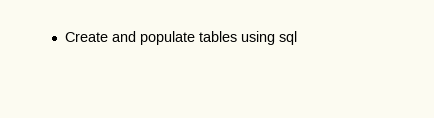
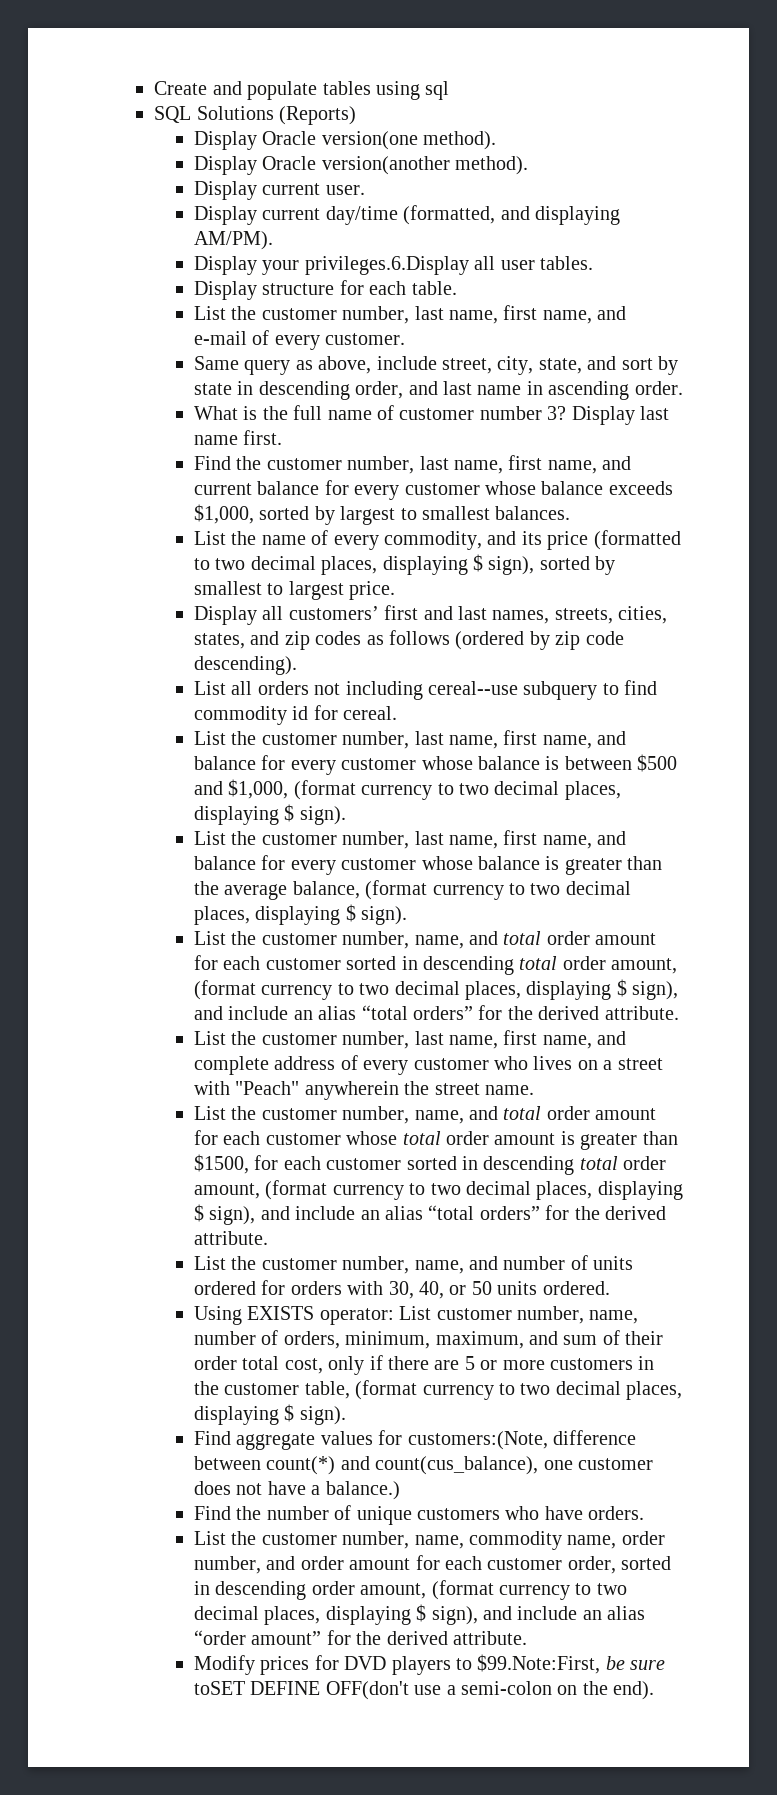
+ SQL Solutions (Reports)
+ Display Oracle version(one method).
+ Display Oracle version(another method).
+ Display current user.
+ Display current day/time (formatted, and displaying AM/PM).
+ Display your privileges.6.Display all user tables.
+ Display structure for each table.
+ List the customer number, last name, first name, and e-mail of every customer.
+ Same query as above, include street, city, state, and sort by state in descending order, and last name in ascending order.
+ What is the full name of customer number 3? Display last name first.
+ Find the customer number, last name, first name, and current balance for every customer whose balance exceeds $1,000, sorted by largest to smallest balances.
+ List the name of every commodity, and its price (formatted to two decimal places, displaying $ sign), sorted by smallest to largest price.
+ Display all customers’ first and last names, streets, cities, states, and zip codes as follows (ordered by zip code descending).
+ List all orders not including cereal--use subquery to find commodity id for cereal.
+ List the customer number, last name, first name, and balance for every customer whose balance is between $500 and $1,000, (format currency to two decimal places, displaying $ sign).
+ List the customer number, last name, first name, and balance for every customer whose balance is greater than the average balance, (format currency to two decimal places, displaying $ sign).
+ List the customer number, name, and total order amount for each customer sorted in descending total order amount, (format currency to two decimal places, displaying $ sign), and include an alias “total orders” for the derived attribute.
+ List the customer number, last name, first name, and complete address of every customer who lives on a street with "Peach" anywherein the street name.
+ List the customer number, name, and total order amount for each customer whose total order amount is greater than $1500, for each customer sorted in descending total order amount, (format currency to two decimal places, displaying $ sign), and include an alias “total orders” for the derived attribute.
+ List the customer number, name, and number of units ordered for orders with 30, 40, or 50 units ordered.
+ Using EXISTS operator: List customer number, name, number of orders, minimum, maximum, and sum of their order total cost, only if there are 5 or more customers in the customer table, (format currency to two decimal places, displaying $ sign).
+ Find aggregate values for customers:(Note, difference between count(*) and count(cus_balance), one customer does not have a balance.)
+ Find the number of unique customers who have orders.
+ List the customer number, name, commodity name, order number, and order amount for each customer order, sorted in descending order amount, (format currency to two decimal places, displaying $ sign), and include an alias “order amount” for the derived attribute.
+ Modify prices for DVD players to $99.Note:First, be sure toSET DEFINE OFF(don't use a semi-colon on the end).

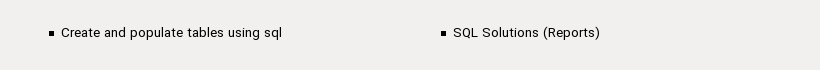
- Display Oracle version(one method).
- Display Oracle version(another method).
- Display current user.
- Display current day/time (formatted, and displaying AM/PM).
- Display your privileges.6.Display all user tables.
- Display structure for each table.
- List the customer number, last name, first name, and e-mail of every customer.
- Same query as above, include street, city, state, and sort by state in descending order, and last name in ascending order.
- What is the full name of customer number 3? Display last name first.
- Find the customer number, last name, first name, and current balance for every customer whose balance exceeds $1,000, sorted by largest to smallest balances.
- List the name of every commodity, and its price (formatted to two decimal places, displaying $ sign), sorted by smallest to largest price.
- Display all customers’ first and last names, streets, cities, states, and zip codes as follows (ordered by zip code descending).
- List all orders not including cereal--use subquery to find commodity id for cereal.
- List the customer number, last name, first name, and balance for every customer whose balance is between $500 and $1,000, (format currency to two decimal places, displaying $ sign).
- List the customer number, last name, first name, and balance for every customer whose balance is greater than the average balance, (format currency to two decimal places, displaying $ sign).
- List the customer number, name, and total order amount for each customer sorted in descending total order amount, (format currency to two decimal places, displaying $ sign), and include an alias “total orders” for the derived attribute.
- List the customer number, last name, first name, and complete address of every customer who lives on a street with "Peach" anywherein the street name.
- List the customer number, name, and total order amount for each customer whose total order amount is greater than $1500, for each customer sorted in descending total order amount, (format currency to two decimal places, displaying $ sign), and include an alias “total orders” for the derived attribute.
- List the customer number, name, and number of units ordered for orders with 30, 40, or 50 units ordered.
- Using EXISTS operator: List customer number, name, number of orders, minimum, maximum, and sum of their order total cost, only if there are 5 or more customers in the customer table, (format currency to two decimal places, displaying $ sign).
- Find aggregate values for customers:(Note, difference between count(*) and count(cus_balance), one customer does not have a balance.)
- Find the number of unique customers who have orders.
- List the customer number, name, commodity name, order number, and order amount for each customer order, sorted in descending order amount, (format currency to two decimal places, displaying $ sign), and include an alias “order amount” for the derived attribute.
- Modify prices for DVD players to $99.Note:First, be sure toSET DEFINE OFF(don't use a semi-colon on the end).

